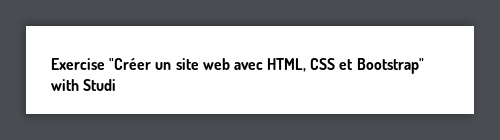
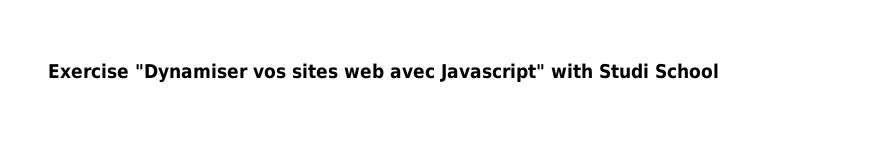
- Exercise "Créer un site web avec HTML, CSS et Bootstrap" with Studi
+ Exercise "Dynamiser vos sites web avec Javascript" with Studi School

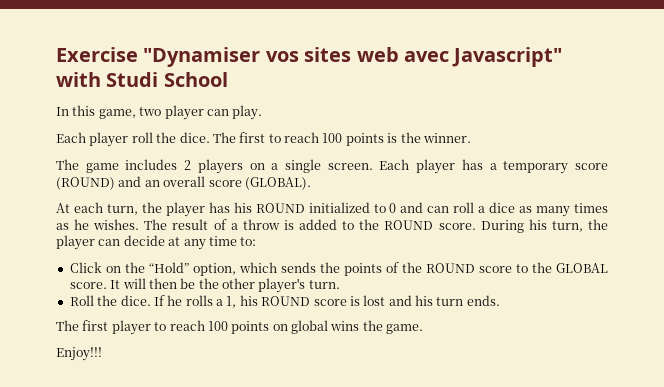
+ In this game, two player can play.
+ Each player roll the dice. The first to reach 100 points is the winner.
+ The game includes 2 players on a single screen. Each player has a temporary score (ROUND) and an overall score (GLOBAL).
+ At each turn, the player has his ROUND initialized to 0 and can roll a dice as many times as he wishes. The result of a throw is added to the ROUND score. During his turn, the player can decide at any time to:
+ Click on the “Hold” option, which sends the points of the ROUND score to the GLOBAL score. It will then be the other player's turn.
+ Roll the dice. If he rolls a 1, his ROUND score is lost and his turn ends.
+ The first player to reach 100 points on global wins the game.
+ Enjoy!!!

